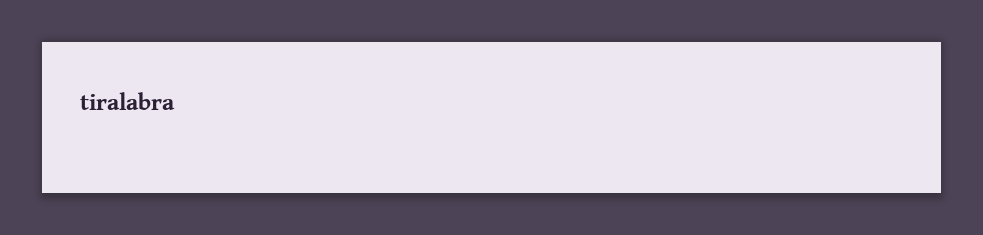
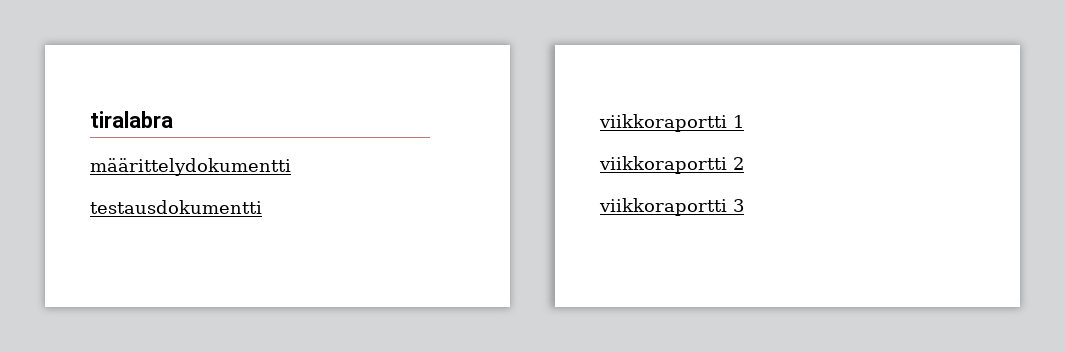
+ määrittelydokumentti
+ testausdokumentti
+ viikkoraportti 1
+ viikkoraportti 2
+ viikkoraportti 3

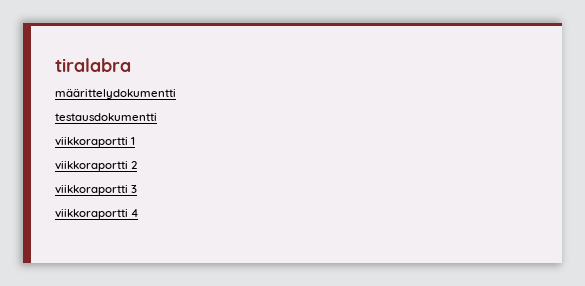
+ viikkoraportti 4

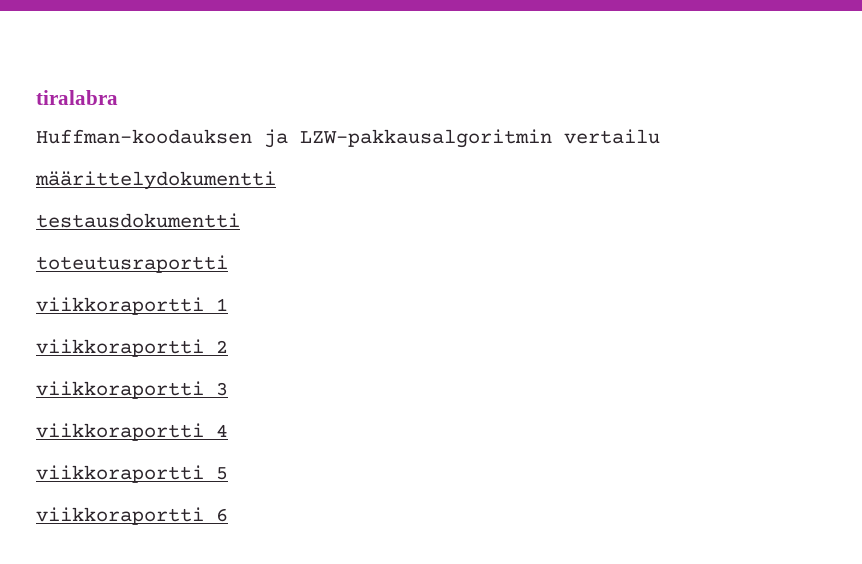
+ Huffman-koodauksen ja LZW-pakkausalgoritmin vertailu
+ toteutusraportti
+ viikkoraportti 5
+ viikkoraportti 6

